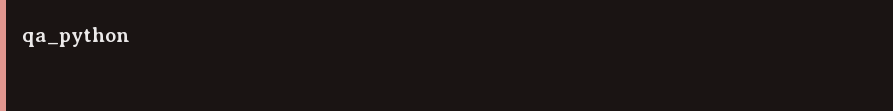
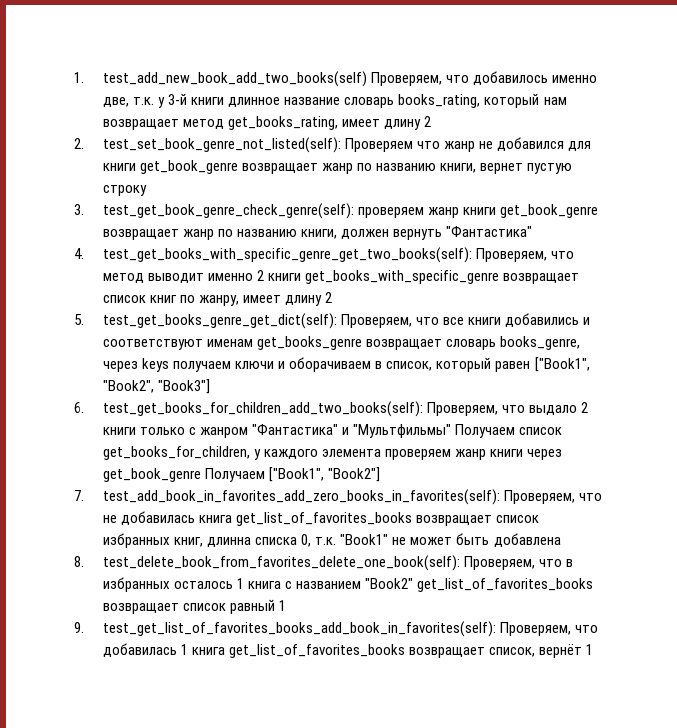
- qa_python
+ 1. test_add_new_book_add_two_books(self) Проверяем, что добавилось именно две, т.к. у 3-й книги длинное название словарь books_rating, который нам возвращает метод get_books_rating, имеет длину 2
+ 2. test_set_book_genre_not_listed(self): Проверяем что жанр не добавился для книги get_book_genre возвращает жанр по названию книги, вернет пустую строку
+ 3. test_get_book_genre_check_genre(self): проверяем жанр книги get_book_genre возвращает жанр по названию книги, должен вернуть "Фантастика"
+ 4. test_get_books_with_specific_genre_get_two_books(self): Проверяем, что метод выводит именно 2 книги get_books_with_specific_genre возвращает список книг по жанру, имеет длину 2
+ 5. test_get_books_genre_get_dict(self): Проверяем, что все книги добавились и соответствуют именам get_books_genre возвращает словарь books_genre, через keys получаем ключи и оборачиваем в список, который равен ["Book1", "Book2", "Book3"]
+ 6. test_get_books_for_children_add_two_books(self): Проверяем, что выдало 2 книги только с жанром "Фантастика" и "Мультфильмы" Получаем список get_books_for_children, у каждого элемента проверяем жанр книги через get_book_genre Получаем ["Book1", "Book2"]
+ 7. test_add_book_in_favorites_add_zero_books_in_favorites(self): Проверяем, что не добавилась книга get_list_of_favorites_books возвращает список избранных книг, длинна списка 0, т.к. "Book1" не может быть добавлена
+ 8. test_delete_book_from_favorites_delete_one_book(self): Проверяем, что в избранных осталось 1 книга с названием "Book2" get_list_of_favorites_books возвращает список равный 1
+ 9. test_get_list_of_favorites_books_add_book_in_favorites(self): Проверяем, что добавилась 1 книга get_list_of_favorites_books возвращает список, вернёт 1

